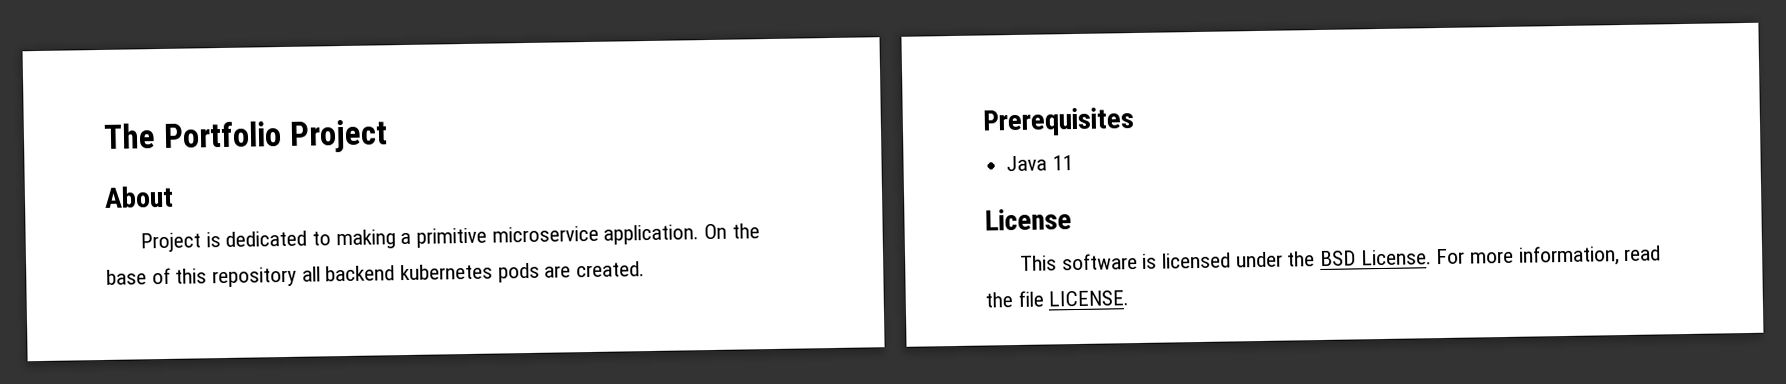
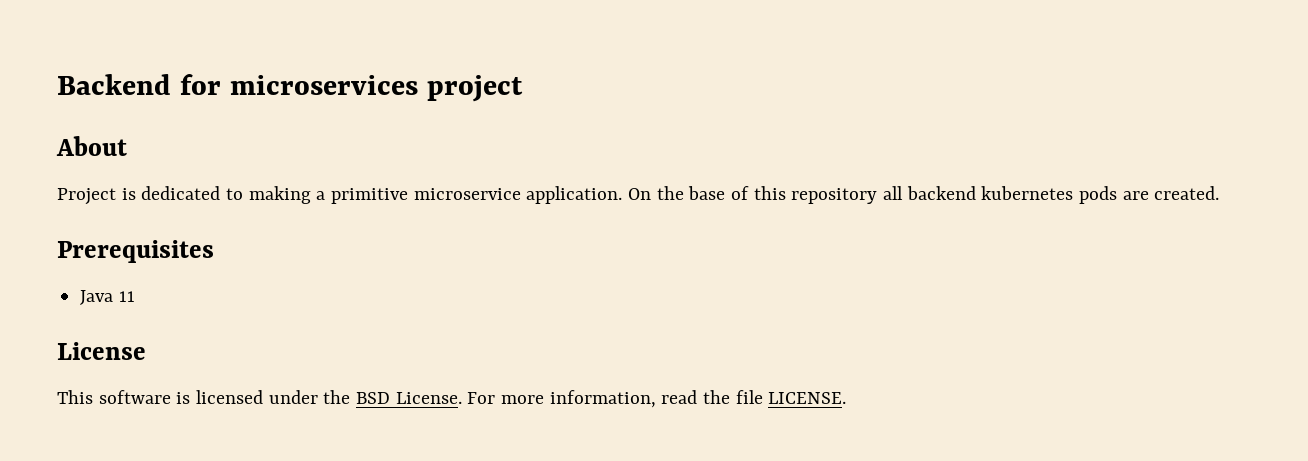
- The Portfolio Project
+ Backend for microservices project

